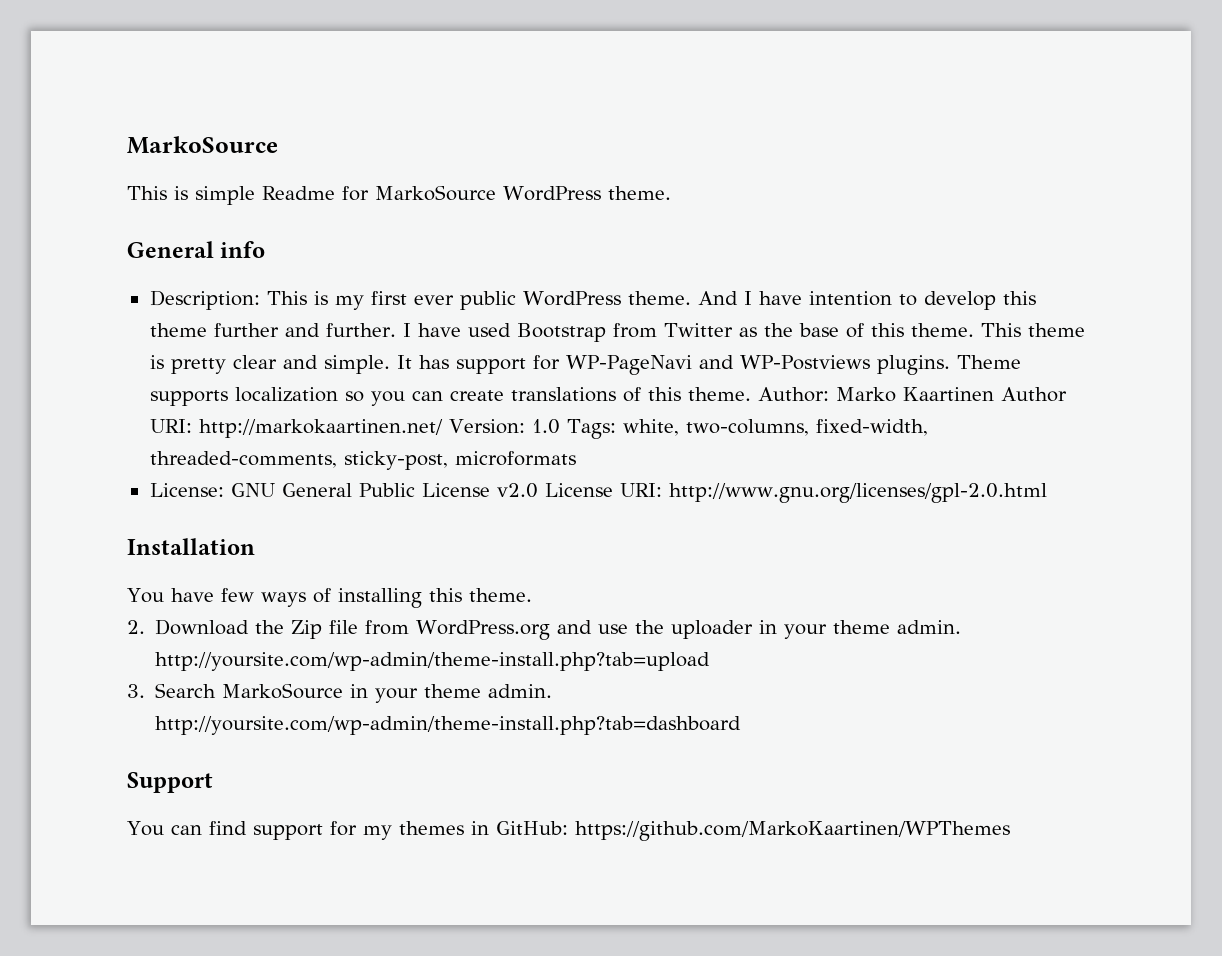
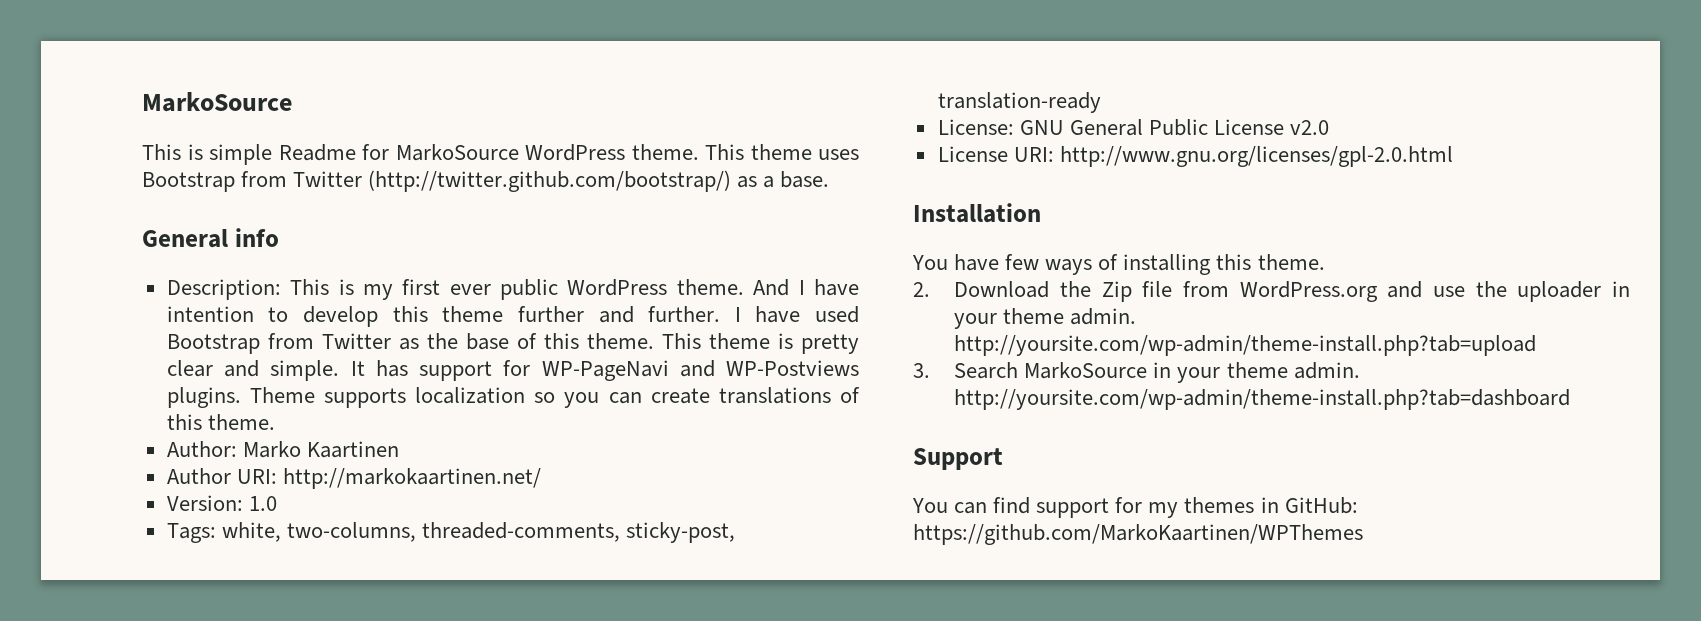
+ This theme uses Bootstrap from Twitter (http://twitter.github.com/bootstrap/) as a base.
- Theme supports localization so you can create translations of this theme. Author: Marko Kaartinen Author URI: http://markokaartinen.net/ Version: 1.0 Tags: white, two-columns, fixed-width, threaded-comments, sticky-post, microformats
+ Theme supports localization so you can create translations of this theme.
+ Author: Marko Kaartinen
+ Author URI: http://markokaartinen.net/
+ Version: 1.0
+ Tags: white, two-columns, threaded-comments, sticky-post, translation-ready
- License: GNU General Public License v2.0 License URI: http://www.gnu.org/licenses/gpl-2.0.html
+ License: GNU General Public License v2.0
+ License URI: http://www.gnu.org/licenses/gpl-2.0.html

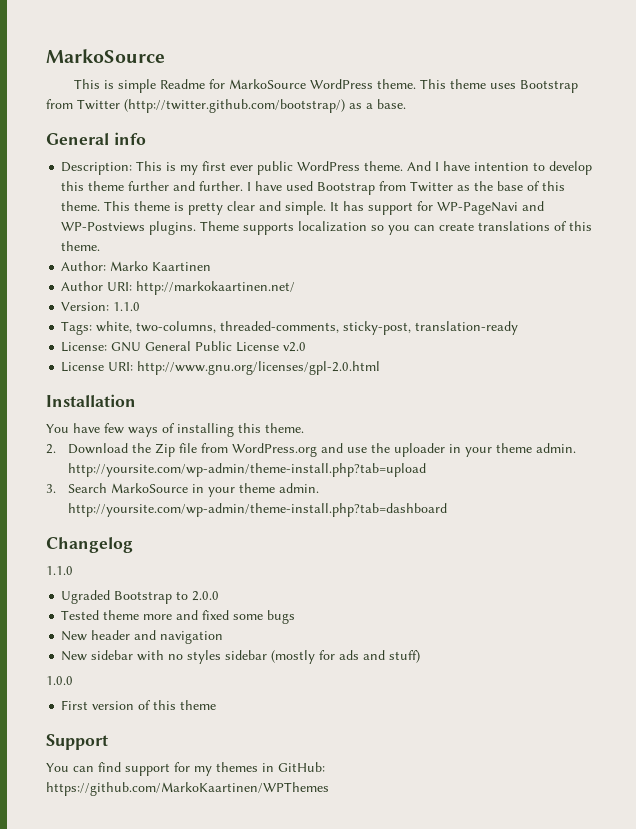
- Version: 1.0
+ Version: 1.1.0
+ Changelog
+ 1.1.0
+ Ugraded Bootstrap to 2.0.0
+ Tested theme more and fixed some bugs
+ New header and navigation
+ New sidebar with no styles sidebar (mostly for ads and stuff)
+ 1.0.0
+ First version of this theme

